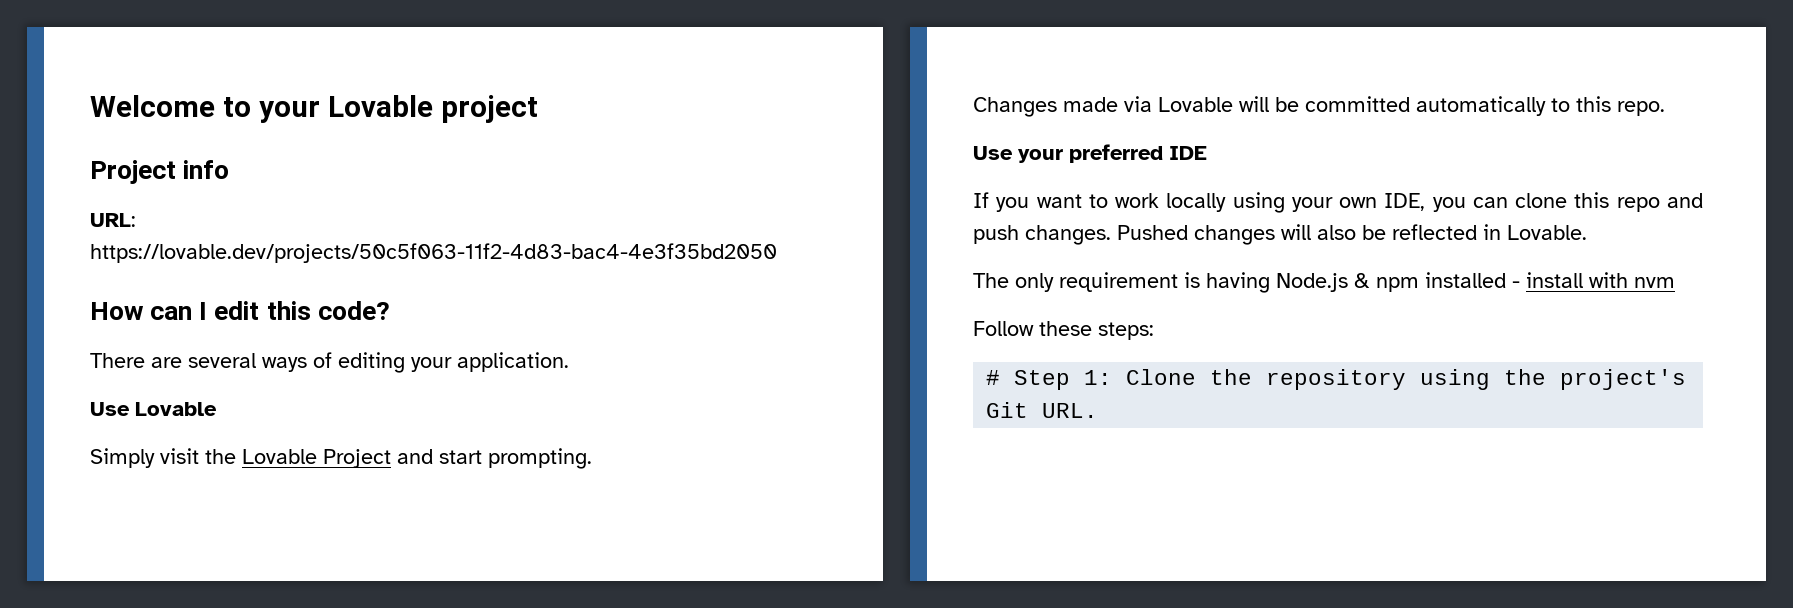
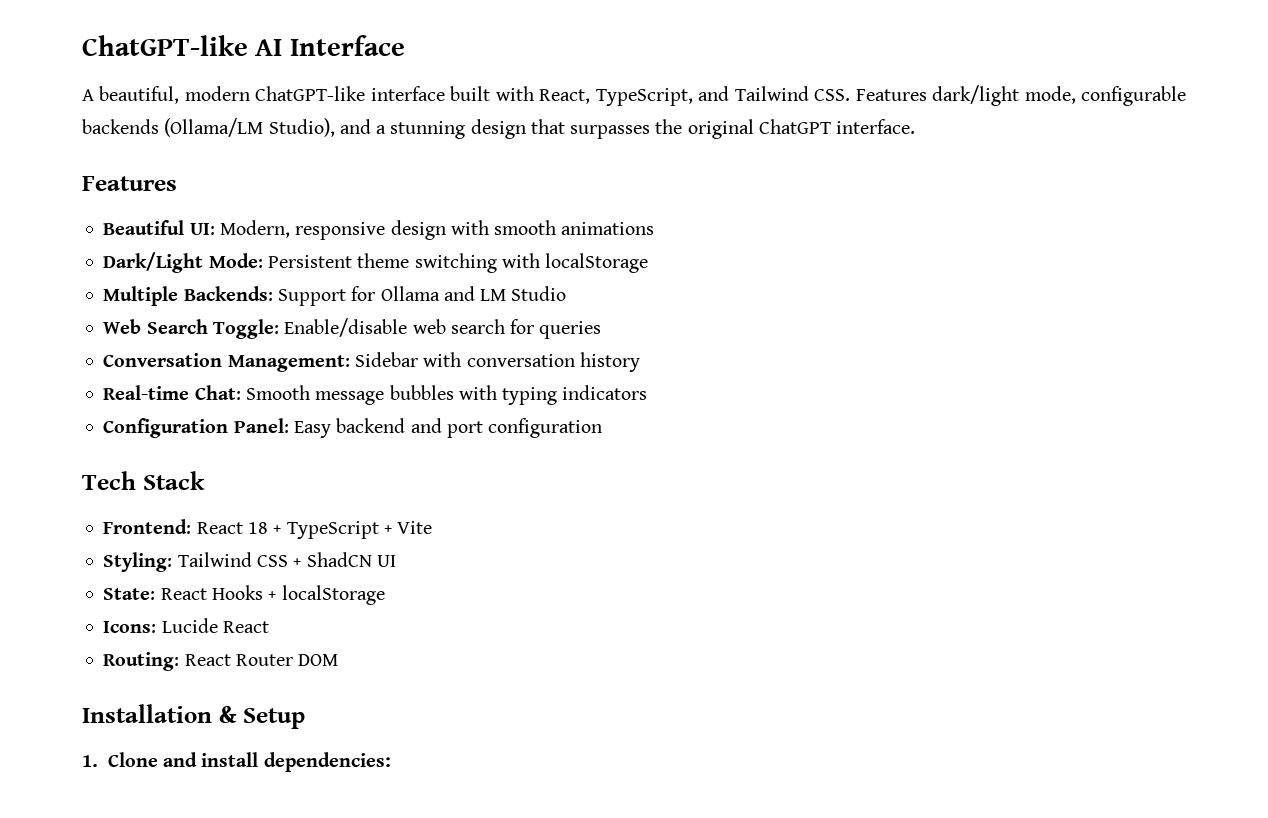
- Welcome to your Lovable project
- Project info
- URL: https://lovable.dev/projects/50c5f063-11f2-4d83-bac4-4e3f35bd2050
- How can I edit this code?
- There are several ways of editing your application.
- Use Lovable
- Simply visit the Lovable Project and start prompting.
- Changes made via Lovable will be committed automatically to this repo.
- Use your preferred IDE
- If you want to work locally using your own IDE, you can clone this repo and push changes. Pushed changes will also be reflected in Lovable.
- The only requirement is having Node.js & npm installed - install with nvm
- Follow these steps:
- # Step 1: Clone the repository using the project's Git URL.
+ ChatGPT-like AI Interface
+ A beautiful, modern ChatGPT-like interface built with React, TypeScript, and Tailwind CSS. Features dark/light mode, configurable backends (Ollama/LM Studio), and a stunning design that surpasses the original ChatGPT interface.
+ Features
+ Beautiful UI: Modern, responsive design with smooth animations
+ Dark/Light Mode: Persistent theme switching with localStorage
+ Multiple Backends: Support for Ollama and LM Studio
+ Web Search Toggle: Enable/disable web search for queries
+ Conversation Management: Sidebar with conversation history
+ Real-time Chat: Smooth message bubbles with typing indicators
+ Configuration Panel: Easy backend and port configuration
+ Tech Stack
+ Frontend: React 18 + TypeScript + Vite
+ Styling: Tailwind CSS + ShadCN UI
+ State: React Hooks + localStorage
+ Icons: Lucide React
+ Routing: React Router DOM
+ Installation & Setup
+ 1. Clone and install dependencies:

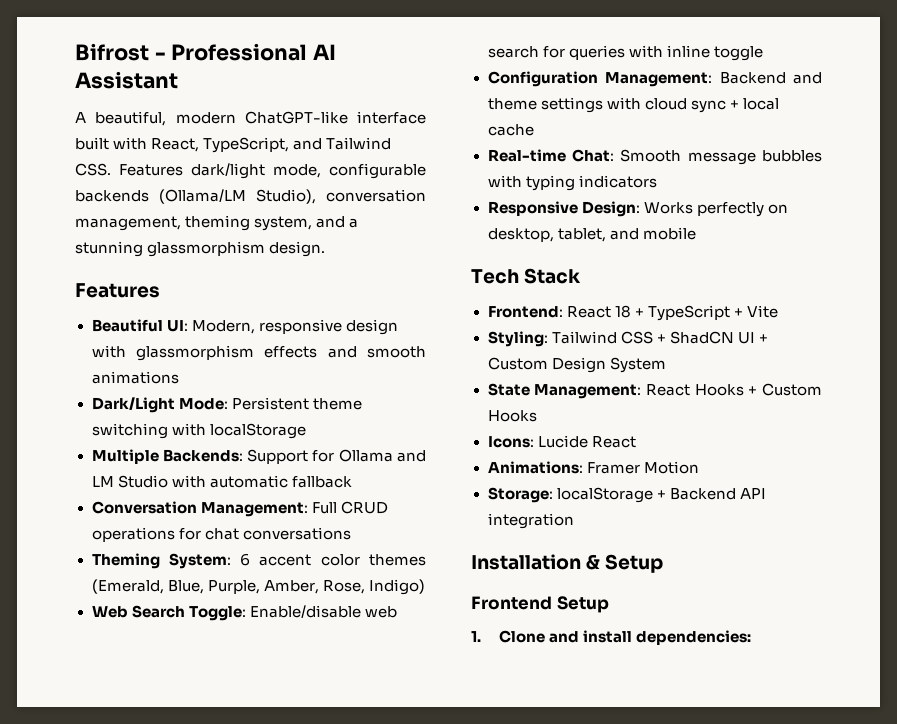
- ChatGPT-like AI Interface
+ Bifrost - Professional AI Assistant
- A beautiful, modern ChatGPT-like interface built with React, TypeScript, and Tailwind CSS. Features dark/light mode, configurable backends (Ollama/LM Studio), and a stunning design that surpasses the original ChatGPT interface.
+ A beautiful, modern ChatGPT-like interface built with React, TypeScript, and Tailwind CSS. Features dark/light mode, configurable backends (Ollama/LM Studio), conversation management, theming system, and a stunning glassmorphism design.
- Beautiful UI: Modern, responsive design with smooth animations
+ Beautiful UI: Modern, responsive design with glassmorphism effects and smooth animations
- Multiple Backends: Support for Ollama and LM Studio
+ Multiple Backends: Support for Ollama and LM Studio with automatic fallback
+ Conversation Management: Full CRUD operations for chat conversations
+ Theming System: 6 accent color themes (Emerald, Blue, Purple, Amber, Rose, Indigo)
- Web Search Toggle: Enable/disable web search for queries
- Conversation Management: Sidebar with conversation history
+ Web Search Toggle: Enable/disable web search for queries with inline toggle
+ Configuration Management: Backend and theme settings with cloud sync + local cache
- Configuration Panel: Easy backend and port configuration
+ Responsive Design: Works perfectly on desktop, tablet, and mobile
- Styling: Tailwind CSS + ShadCN UI
- State: React Hooks + localStorage
+ Styling: Tailwind CSS + ShadCN UI + Custom Design System
+ State Management: React Hooks + Custom Hooks
- Routing: React Router DOM
+ Animations: Framer Motion
+ Storage: localStorage + Backend API integration
+ Frontend Setup

